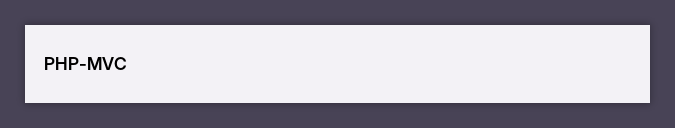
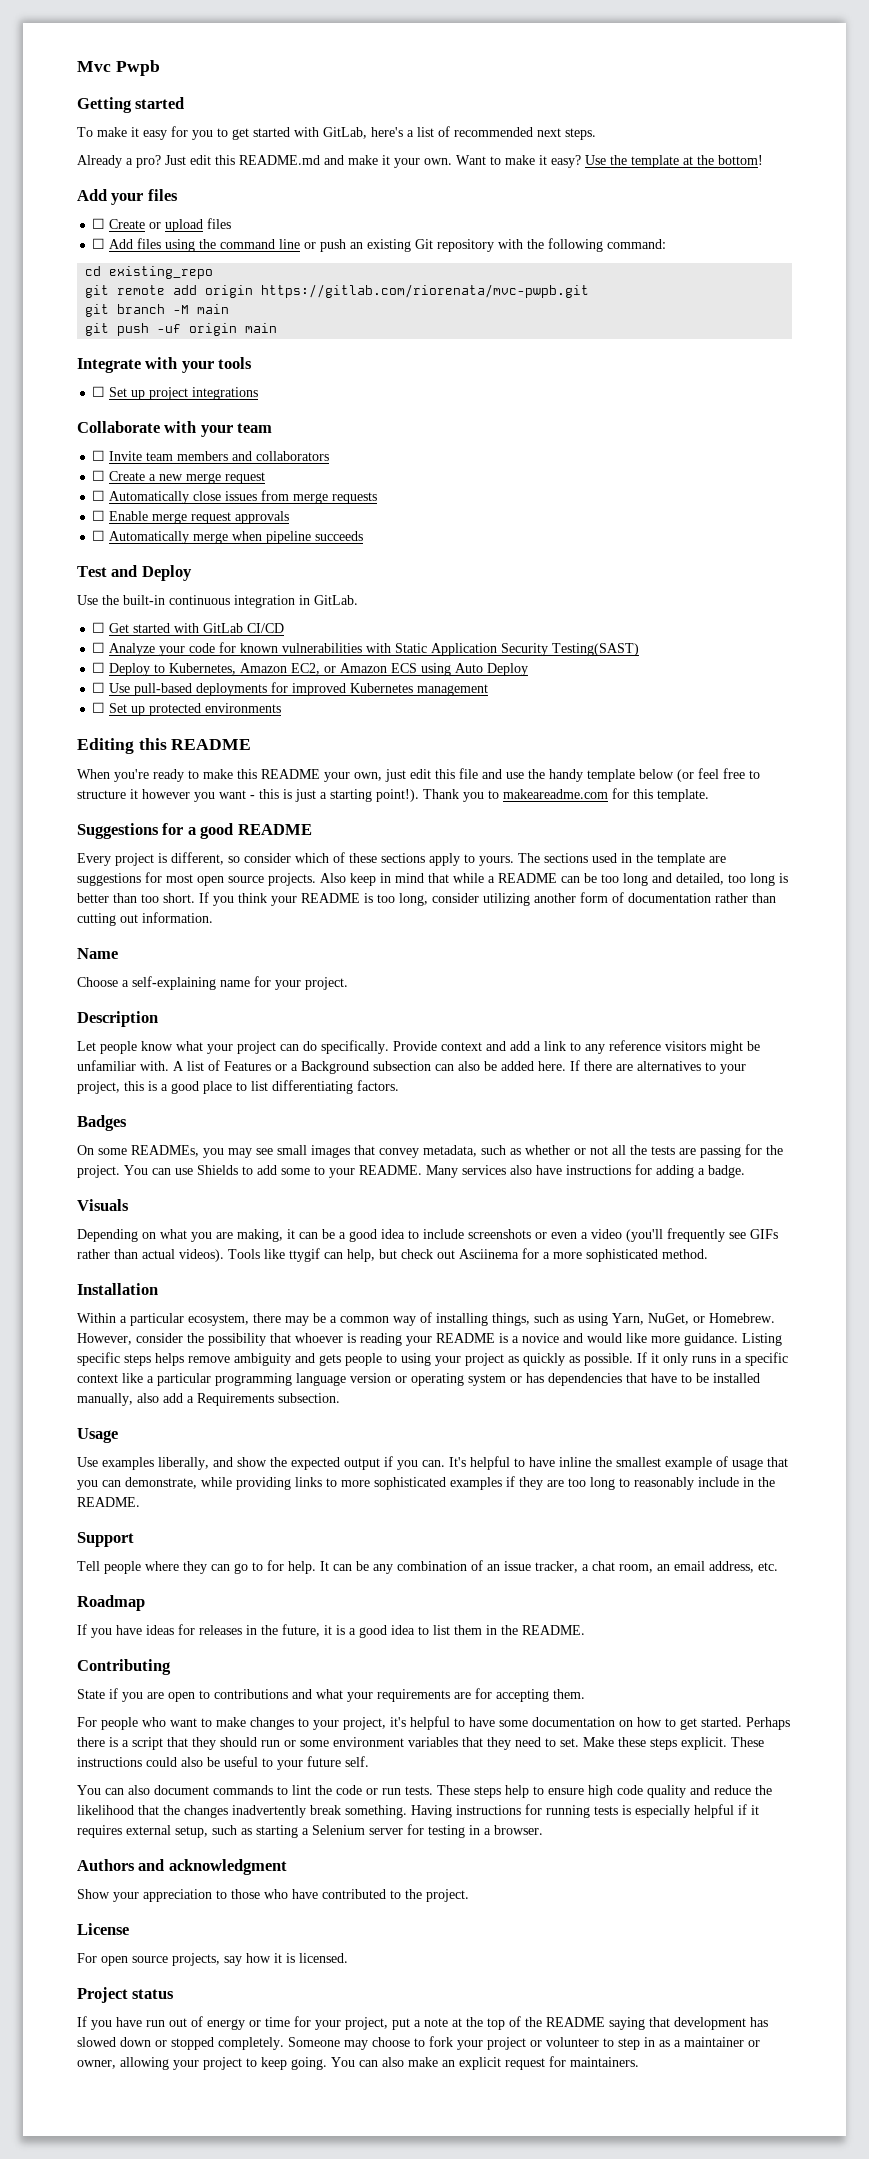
- PHP-MVC
+ Mvc Pwpb
+ Getting started
+ To make it easy for you to get started with GitLab, here's a list of recommended next steps.
+ Already a pro? Just edit this README.md and make it your own. Want to make it easy? Use the template at the bottom!
+ Add your files
+ ☐ Create or upload files
+ ☐ Add files using the command line or push an existing Git repository with the following command:
+ cd existing_repo
+ git remote add origin https://gitlab.com/riorenata/mvc-pwpb.git
+ git branch -M main
+ git push -uf origin main
+ Integrate with your tools
+ ☐ Set up project integrations
+ Collaborate with your team
+ ☐ Invite team members and collaborators
+ ☐ Create a new merge request
+ ☐ Automatically close issues from merge requests
+ ☐ Enable merge request approvals
+ ☐ Automatically merge when pipeline succeeds
+ Test and Deploy
+ Use the built-in continuous integration in GitLab.
+ ☐ Get started with GitLab CI/CD
+ ☐ Analyze your code for known vulnerabilities with Static Application Security Testing(SAST)
+ ☐ Deploy to Kubernetes, Amazon EC2, or Amazon ECS using Auto Deploy
+ ☐ Use pull-based deployments for improved Kubernetes management
+ ☐ Set up protected environments
+ Editing this README
+ When you're ready to make this README your own, just edit this file and use the handy template below (or feel free to structure it however you want - this is just a starting point!). Thank you to makeareadme.com for this template.
+ Suggestions for a good README
+ Every project is different, so consider which of these sections apply to yours. The sections used in the template are suggestions for most open source projects. Also keep in mind that while a README can be too long and detailed, too long is better than too short. If you think your README is too long, consider utilizing another form of documentation rather than cutting out information.
+ Name
+ Choose a self-explaining name for your project.
+ Description
+ Let people know what your project can do specifically. Provide context and add a link to any reference visitors might be unfamiliar with. A list of Features or a Background subsection can also be added here. If there are alternatives to your project, this is a good place to list differentiating factors.
+ Badges
+ On some READMEs, you may see small images that convey metadata, such as whether or not all the tests are passing for the project. You can use Shields to add some to your README. Many services also have instructions for adding a badge.
+ Visuals
+ Depending on what you are making, it can be a good idea to include screenshots or even a video (you'll frequently see GIFs rather than actual videos). Tools like ttygif can help, but check out Asciinema for a more sophisticated method.
+ Installation
+ Within a particular ecosystem, there may be a common way of installing things, such as using Yarn, NuGet, or Homebrew. However, consider the possibility that whoever is reading your README is a novice and would like more guidance. Listing specific steps helps remove ambiguity and gets people to using your project as quickly as possible. If it only runs in a specific context like a particular programming language version or operating system or has dependencies that have to be installed manually, also add a Requirements subsection.
+ Usage
+ Use examples liberally, and show the expected output if you can. It's helpful to have inline the smallest example of usage that you can demonstrate, while providing links to more sophisticated examples if they are too long to reasonably include in the README.
+ Support
+ Tell people where they can go to for help. It can be any combination of an issue tracker, a chat room, an email address, etc.
+ Roadmap
+ If you have ideas for releases in the future, it is a good idea to list them in the README.
+ Contributing
+ State if you are open to contributions and what your requirements are for accepting them.
+ For people who want to make changes to your project, it's helpful to have some documentation on how to get started. Perhaps there is a script that they should run or some environment variables that they need to set. Make these steps explicit. These instructions could also be useful to your future self.
+ You can also document commands to lint the code or run tests. These steps help to ensure high code quality and reduce the likelihood that the changes inadvertently break something. Having instructions for running tests is especially helpful if it requires external setup, such as starting a Selenium server for testing in a browser.
+ Authors and acknowledgment
+ Show your appreciation to those who have contributed to the project.
+ License
+ For open source projects, say how it is licensed.
+ Project status
+ If you have run out of energy or time for your project, put a note at the top of the README saying that development has slowed down or stopped completely. Someone may choose to fork your project or volunteer to step in as a maintainer or owner, allowing your project to keep going. You can also make an explicit request for maintainers.

